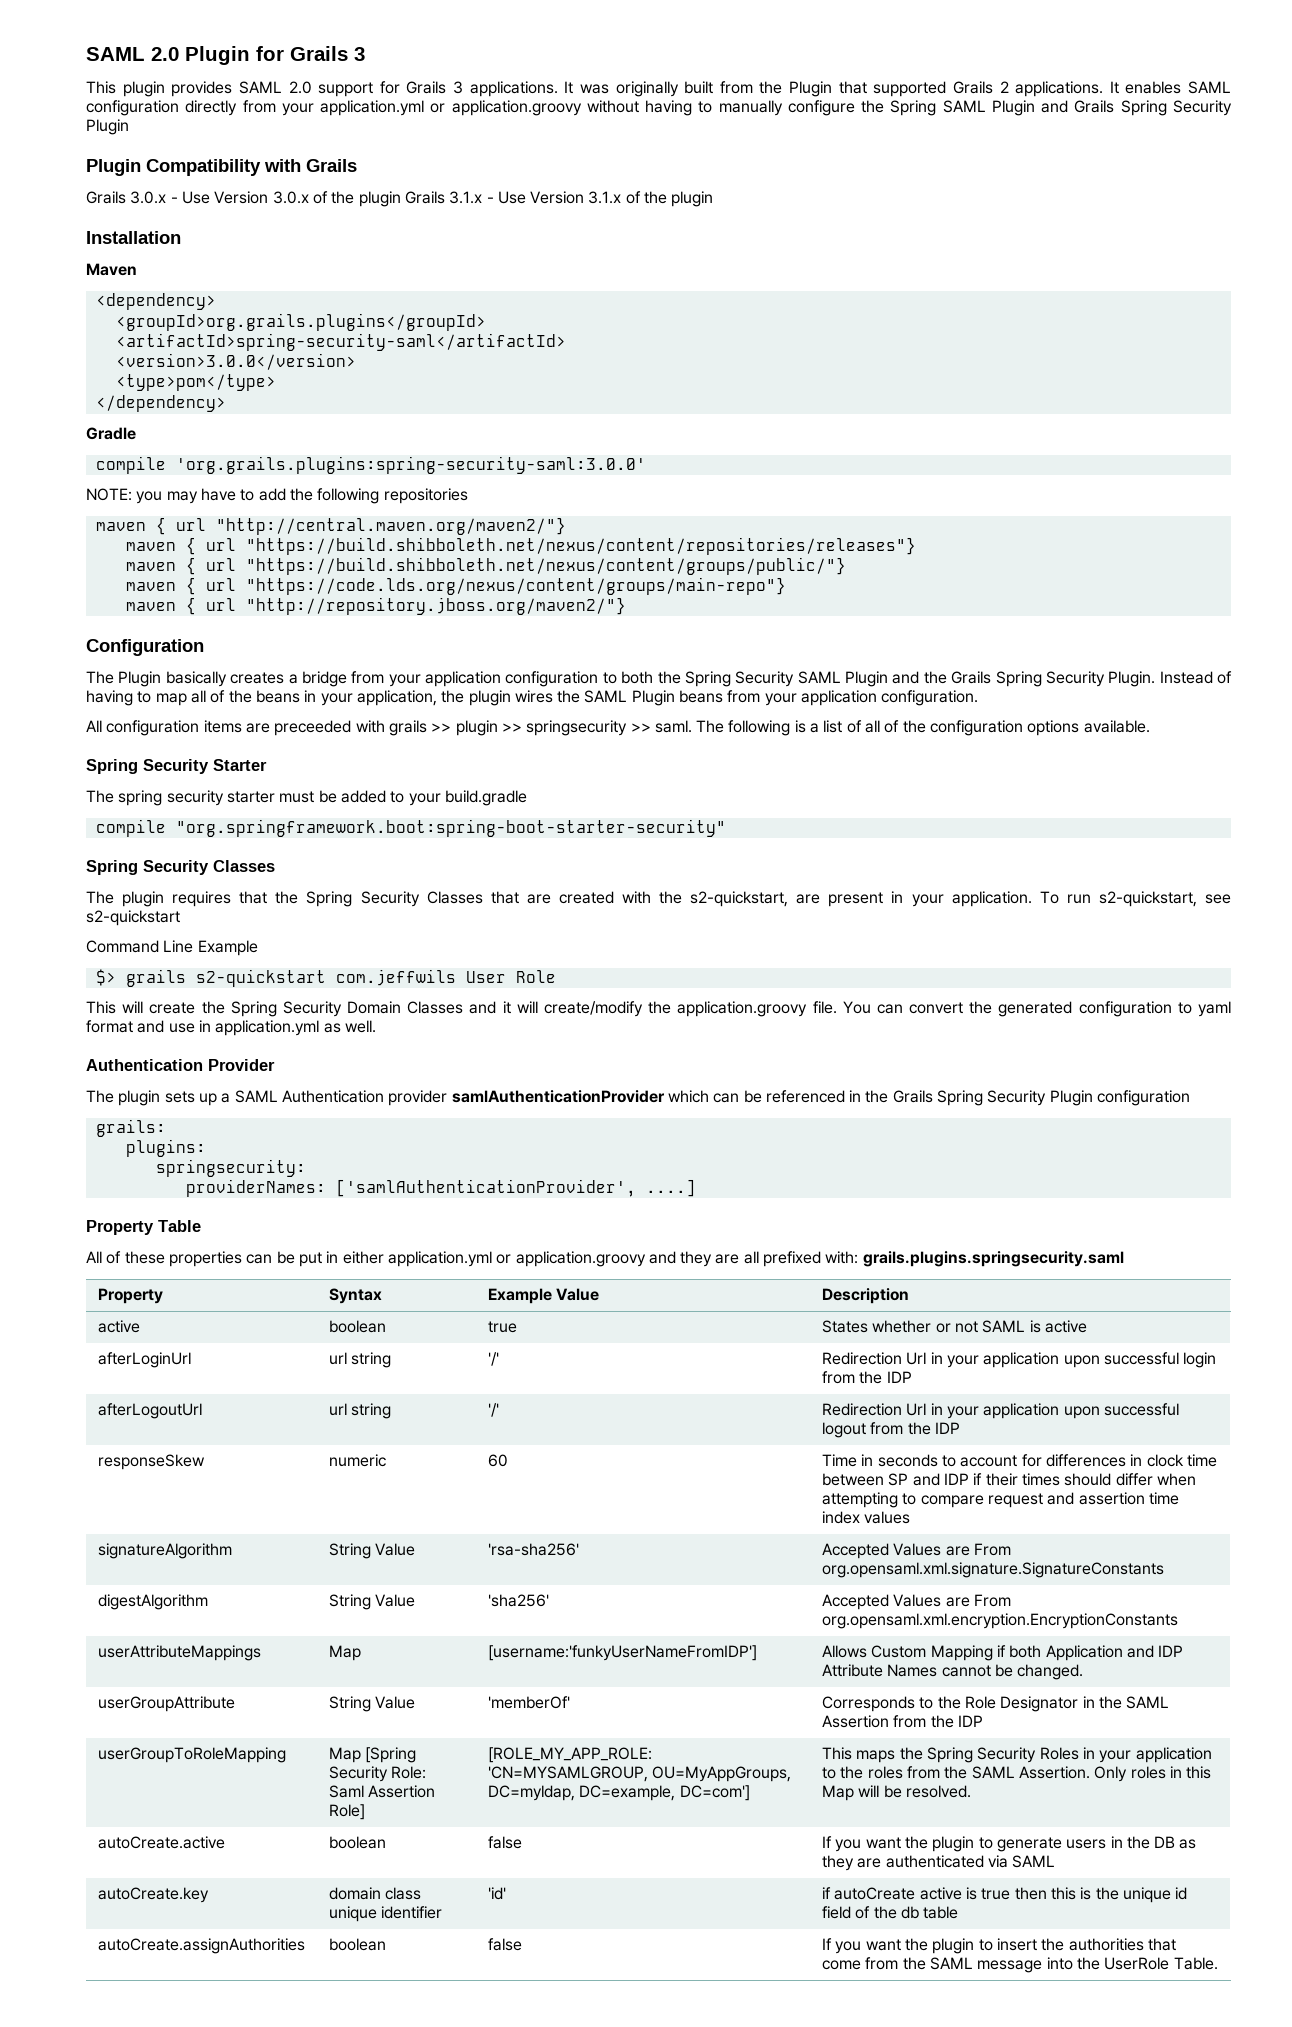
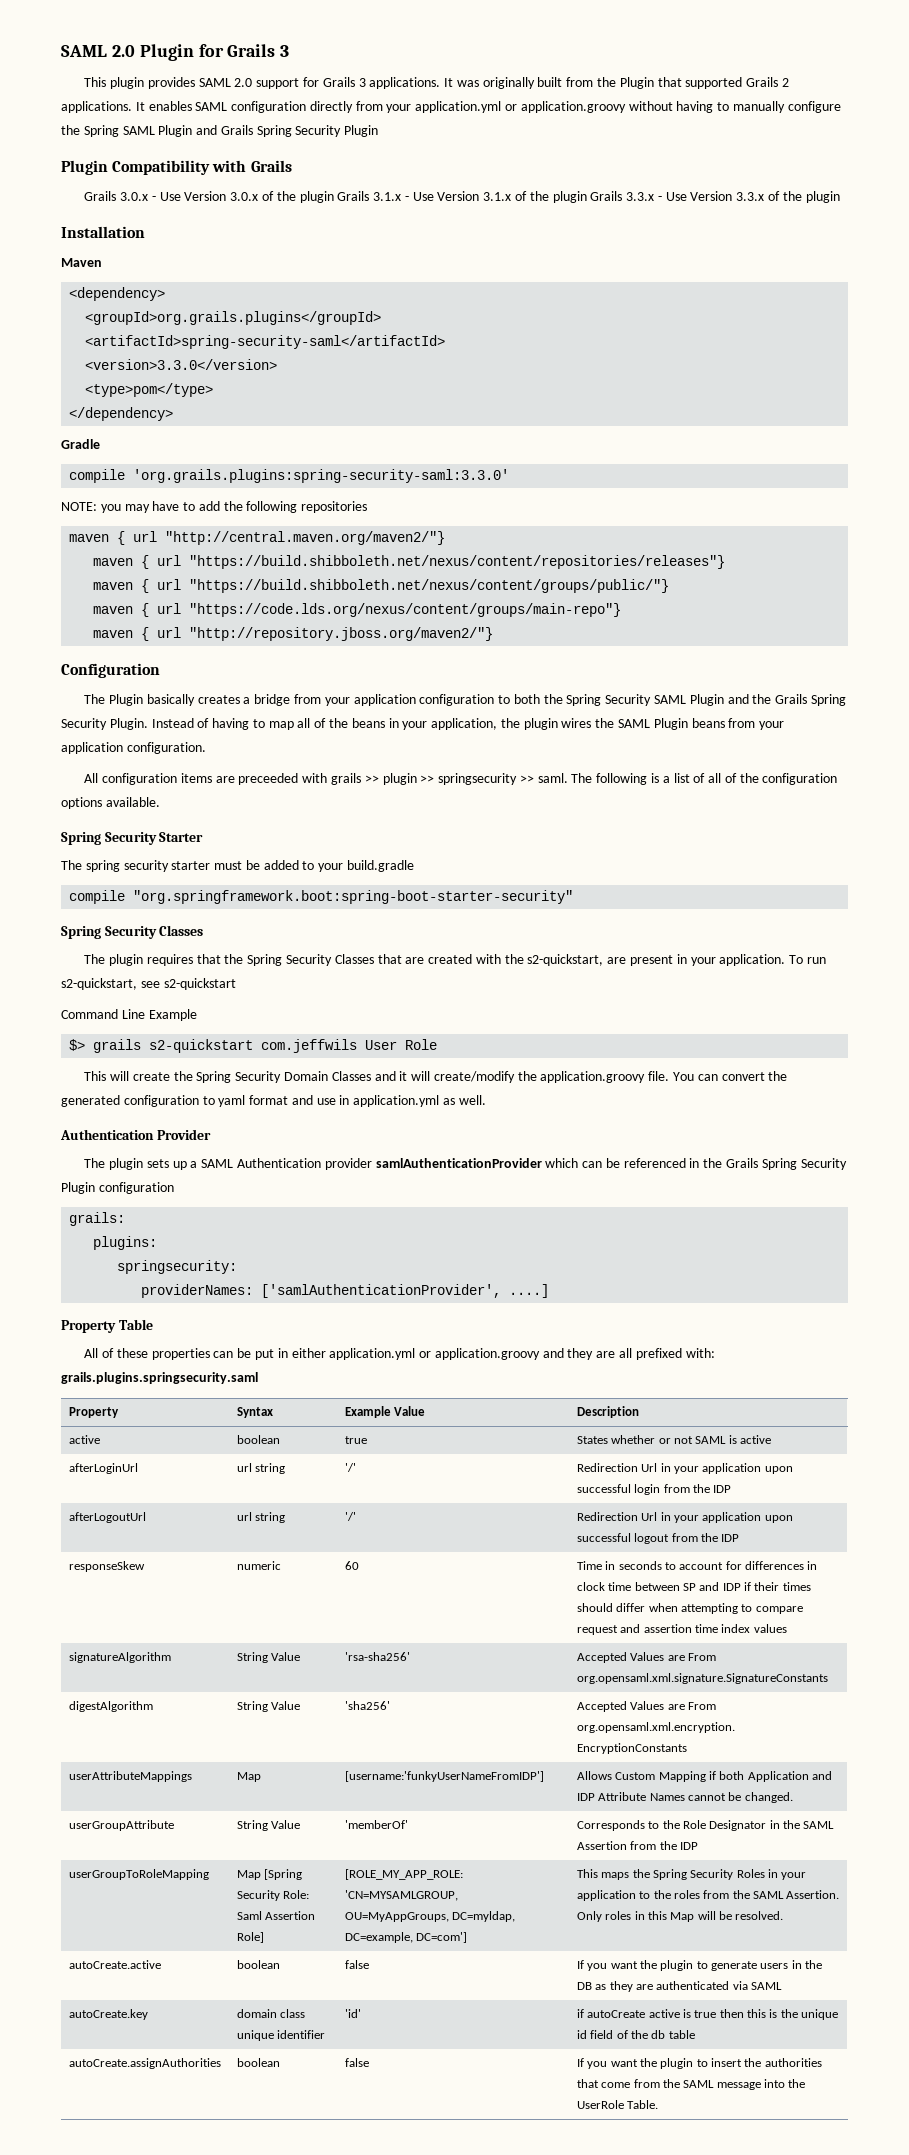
- Grails 3.0.x - Use Version 3.0.x of the plugin Grails 3.1.x - Use Version 3.1.x of the plugin
+ Grails 3.0.x - Use Version 3.0.x of the plugin Grails 3.1.x - Use Version 3.1.x of the plugin Grails 3.3.x - Use Version 3.3.x of the plugin
- <version>3.0.0</version>
+ <version>3.3.0</version>
- compile 'org.grails.plugins:spring-security-saml:3.0.0'
+ compile 'org.grails.plugins:spring-security-saml:3.3.0'

